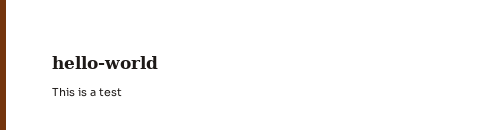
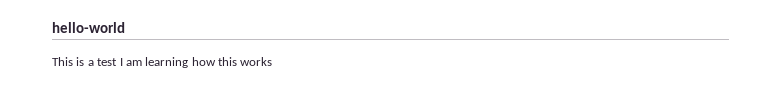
- This is a test
+ This is a test I am learning how this works

